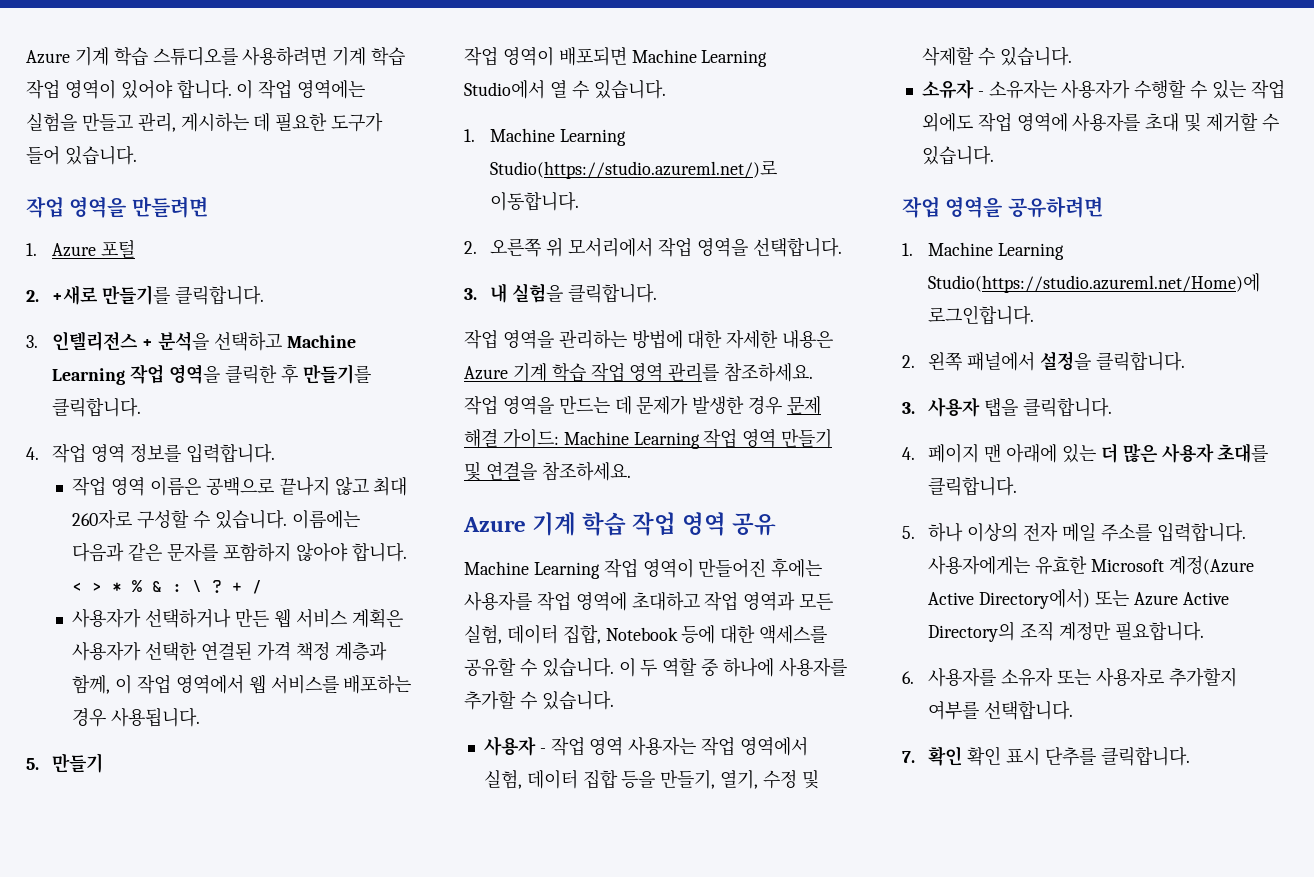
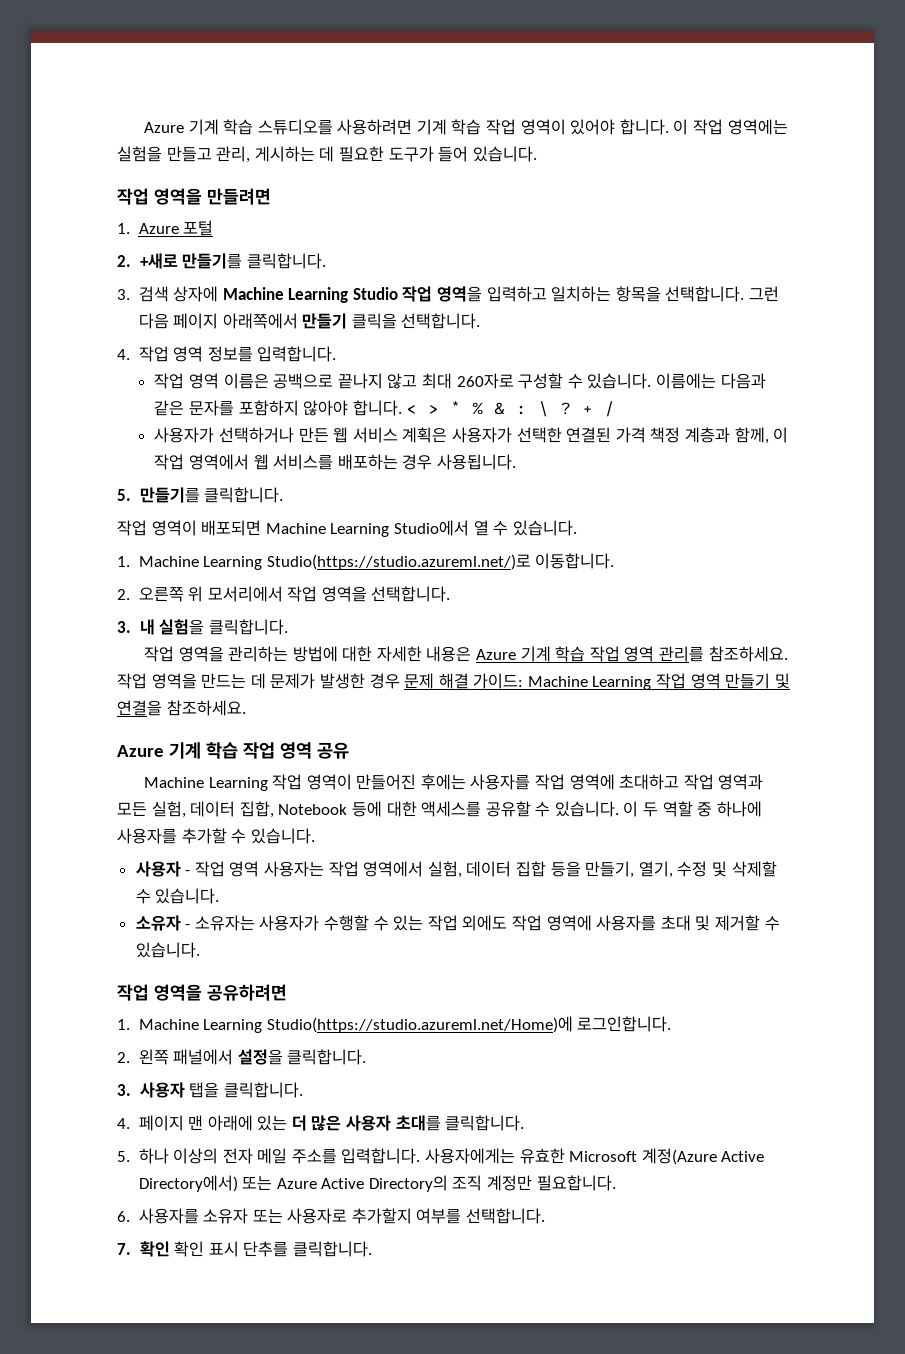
- 3. 인텔리전스 + 분석을 선택하고 Machine Learning 작업 영역을 클릭한 후 만들기를 클릭합니다.
+ 3. 검색 상자에 Machine Learning Studio 작업 영역을 입력하고 일치하는 항목을 선택합니다. 그런 다음 페이지 아래쪽에서 만들기 클릭을 선택합니다.
- 5. 만들기
+ 5. 만들기를 클릭합니다.

